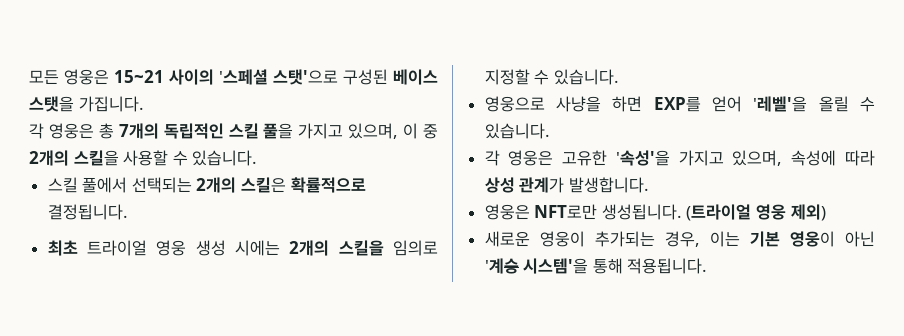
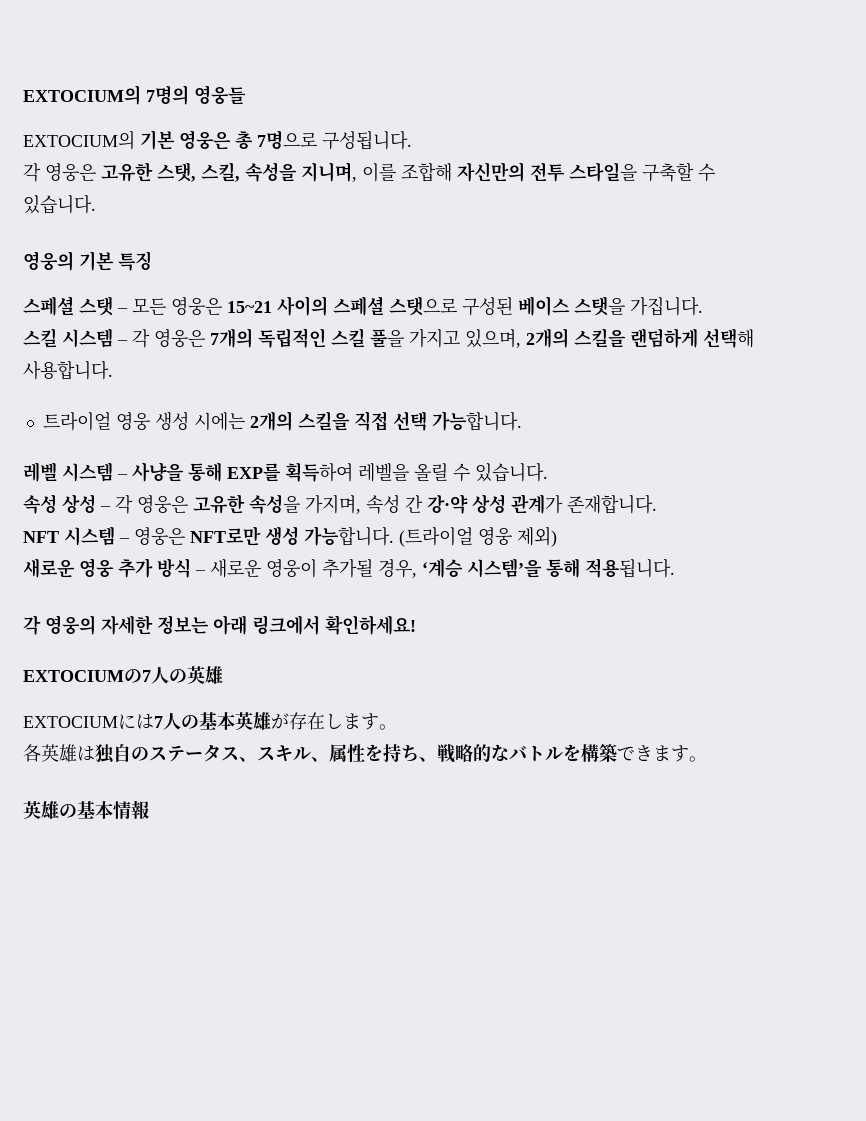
- 모든 영웅은 15~21 사이의 '스페셜 스탯'으로 구성된 베이스 스탯을 가집니다.
+ EXTOCIUM의 7명의 영웅들
+ EXTOCIUM의 기본 영웅은 총 7명으로 구성됩니다.
+ 각 영웅은 고유한 스탯, 스킬, 속성을 지니며, 이를 조합해 자신만의 전투 스타일을 구축할 수 있습니다.
+ 영웅의 기본 특징
+ 스페셜 스탯 – 모든 영웅은 15~21 사이의 스페셜 스탯으로 구성된 베이스 스탯을 가집니다.
- 각 영웅은 총 7개의 독립적인 스킬 풀을 가지고 있으며, 이 중 2개의 스킬을 사용할 수 있습니다.
- 스킬 풀에서 선택되는 2개의 스킬은 확률적으로 결정됩니다.
- 최초 트라이얼 영웅 생성 시에는 2개의 스킬을 임의로 지정할 수 있습니다.
- 영웅으로 사냥을 하면 EXP를 얻어 '레벨'을 올릴 수 있습니다.
- 각 영웅은 고유한 '속성'을 가지고 있으며, 속성에 따라 상성 관계가 발생합니다.
- 영웅은 NFT로만 생성됩니다. (트라이얼 영웅 제외)
- 새로운 영웅이 추가되는 경우, 이는 기본 영웅이 아닌 '계승 시스템'을 통해 적용됩니다.
+ 스킬 시스템 – 각 영웅은 7개의 독립적인 스킬 풀을 가지고 있으며, 2개의 스킬을 랜덤하게 선택해 사용합니다.
+ 트라이얼 영웅 생성 시에는 2개의 스킬을 직접 선택 가능합니다.
+ 레벨 시스템 – 사냥을 통해 EXP를 획득하여 레벨을 올릴 수 있습니다.
+ 속성 상성 – 각 영웅은 고유한 속성을 가지며, 속성 간 강·약 상성 관계가 존재합니다.
+ NFT 시스템 – 영웅은 NFT로만 생성 가능합니다. (트라이얼 영웅 제외)
+ 새로운 영웅 추가 방식 – 새로운 영웅이 추가될 경우, ‘계승 시스템’을 통해 적용됩니다.
+ 각 영웅의 자세한 정보는 아래 링크에서 확인하세요!
+ EXTOCIUMの7人の英雄
+ EXTOCIUMには7人の基本英雄が存在します。
+ 各英雄は独自のステータス、スキル、属性を持ち、戦略的なバトルを構築できます。
+ 英雄の基本情報

